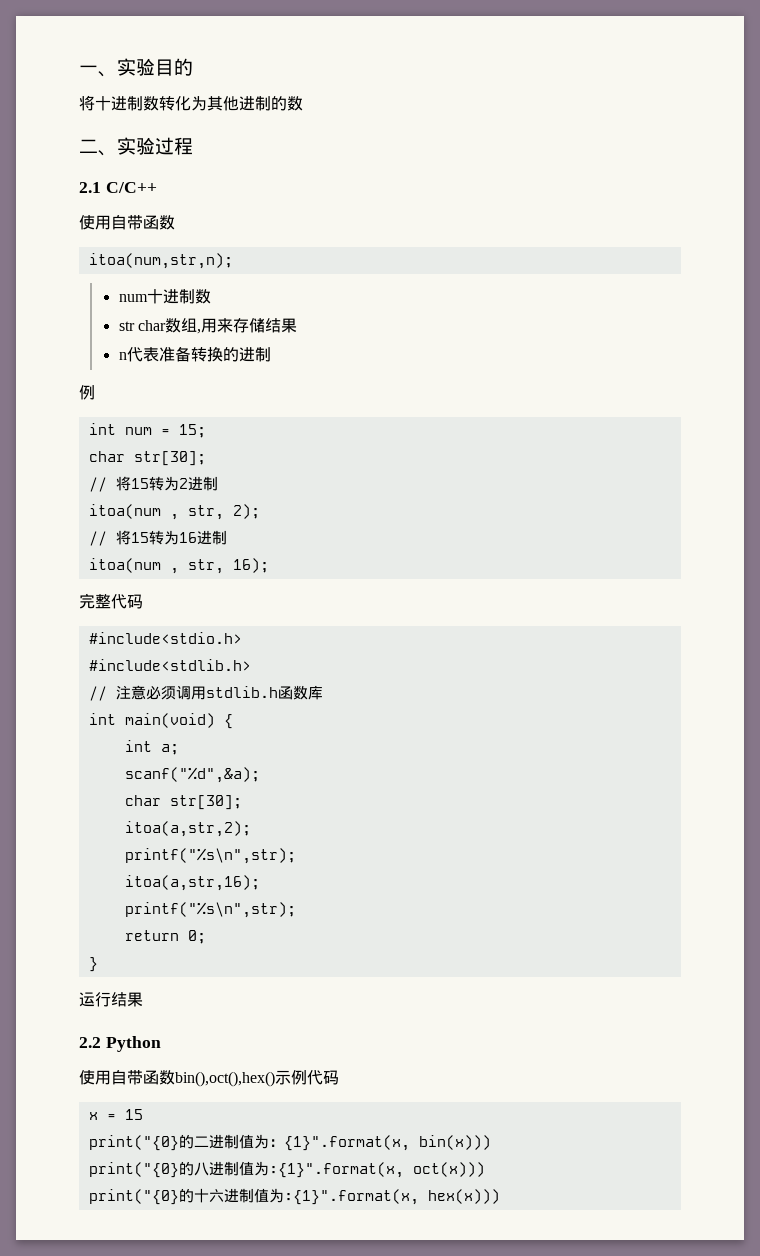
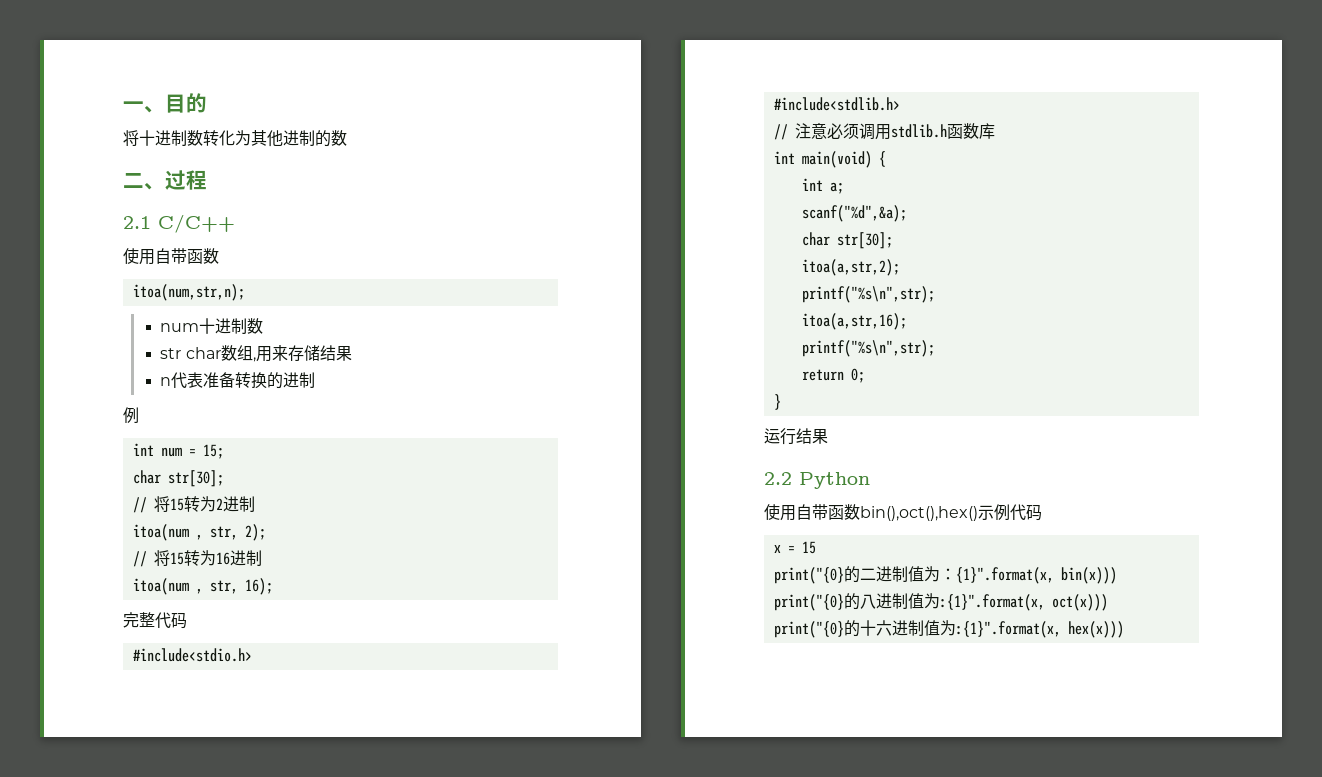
- 一、实验目的
+ 一、目的
- 二、实验过程
+ 二、过程

